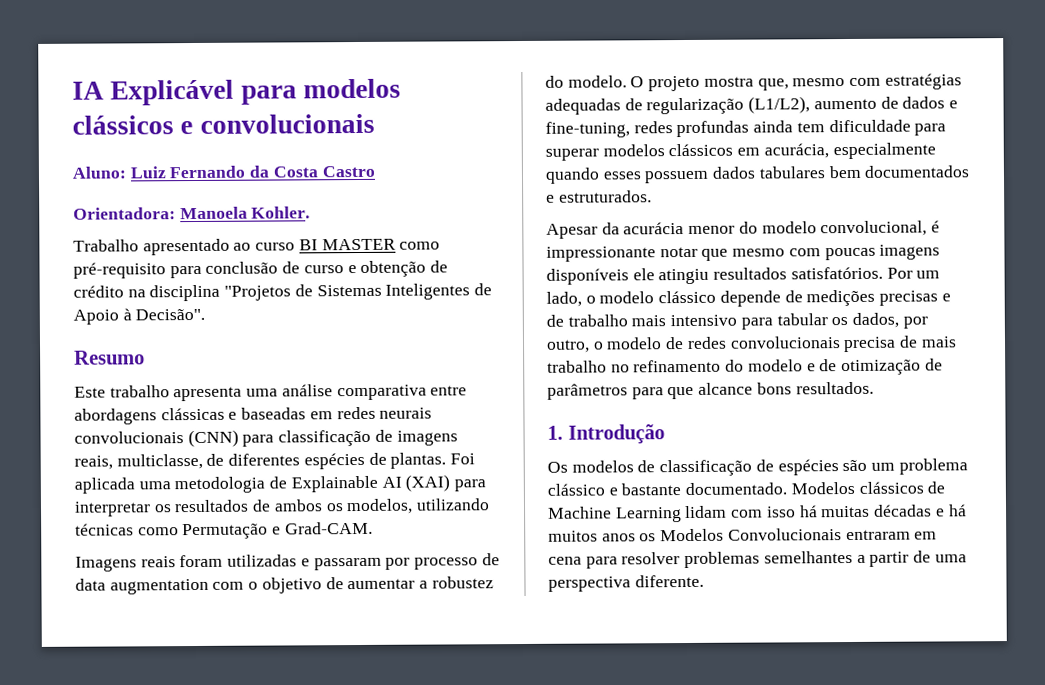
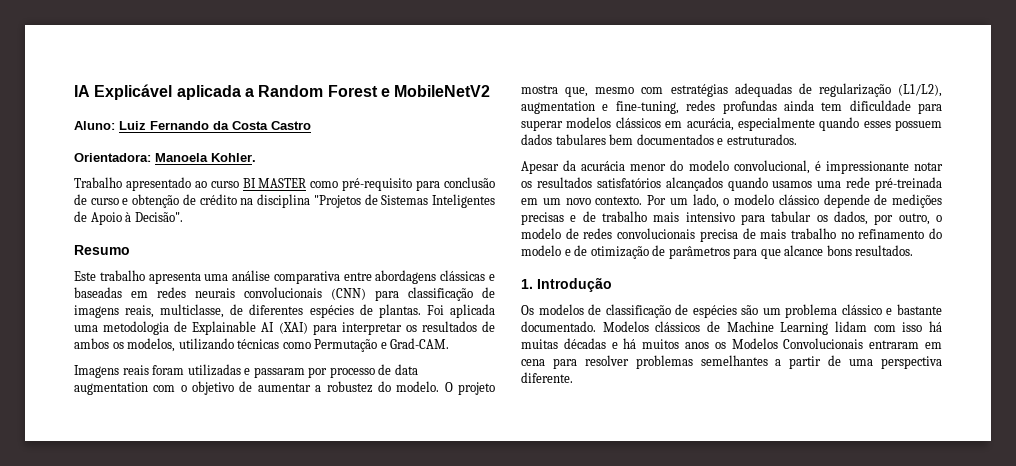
- IA Explicável para modelos clássicos e convolucionais
+ IA Explicável aplicada a Random Forest e MobileNetV2
- O projeto mostra que, mesmo com estratégias adequadas de regularização (L1/L2), aumento de dados e fine-tuning, redes profundas ainda tem dificuldade para superar modelos clássicos em acurácia, especialmente quando esses possuem dados tabulares bem documentados e estruturados.
+ O projeto mostra que, mesmo com estratégias adequadas de regularização (L1/L2), augmentation e fine-tuning, redes profundas ainda tem dificuldade para superar modelos clássicos em acurácia, especialmente quando esses possuem dados tabulares bem documentados e estruturados.
- Apesar da acurácia menor do modelo convolucional, é impressionante notar que mesmo com poucas imagens disponíveis ele atingiu resultados satisfatórios.
+ Apesar da acurácia menor do modelo convolucional, é impressionante notar os resultados satisfatórios alcançados quando usamos uma rede pré-treinada em um novo contexto.

